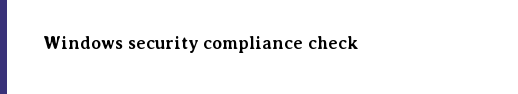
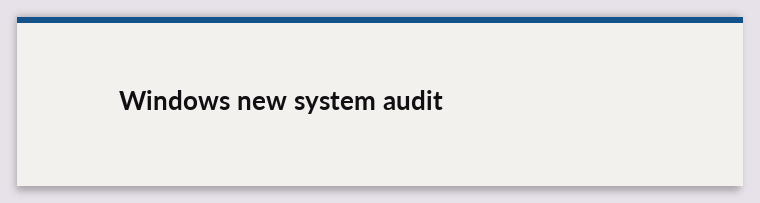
- Windows security compliance check
+ Windows new system audit

